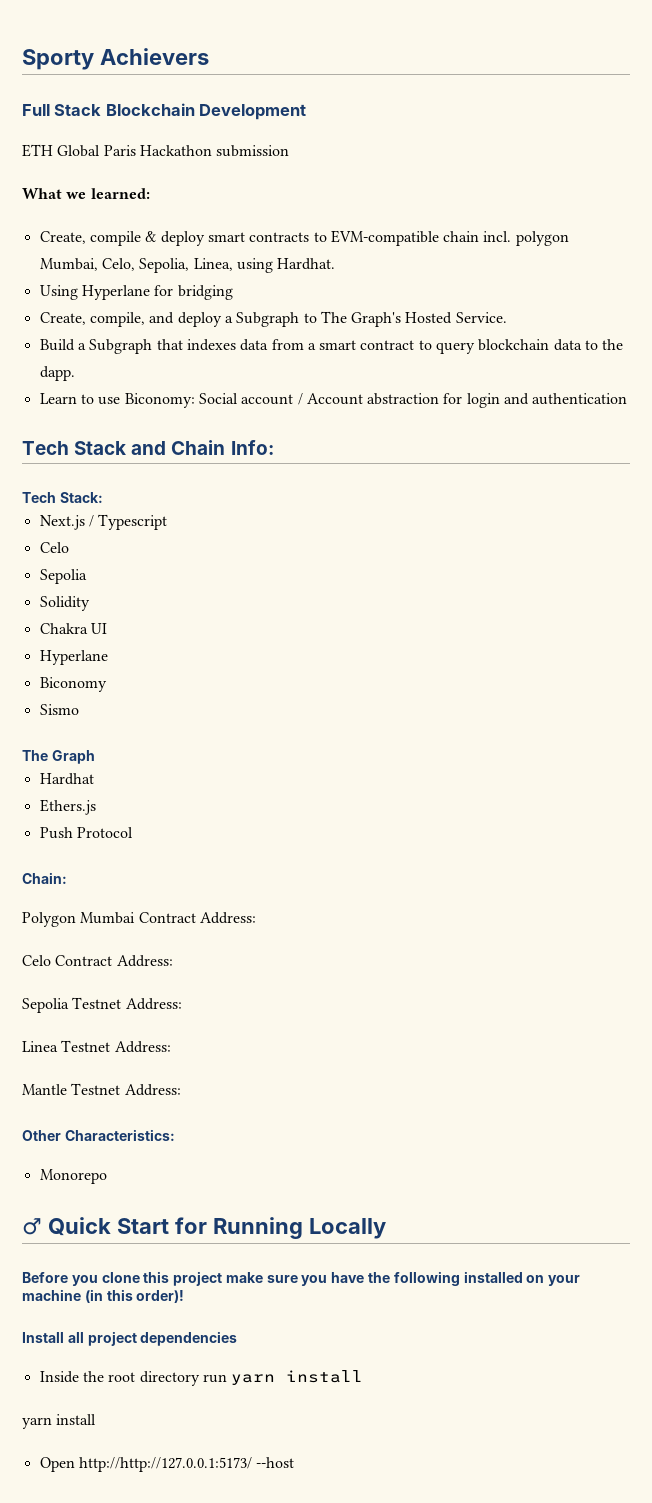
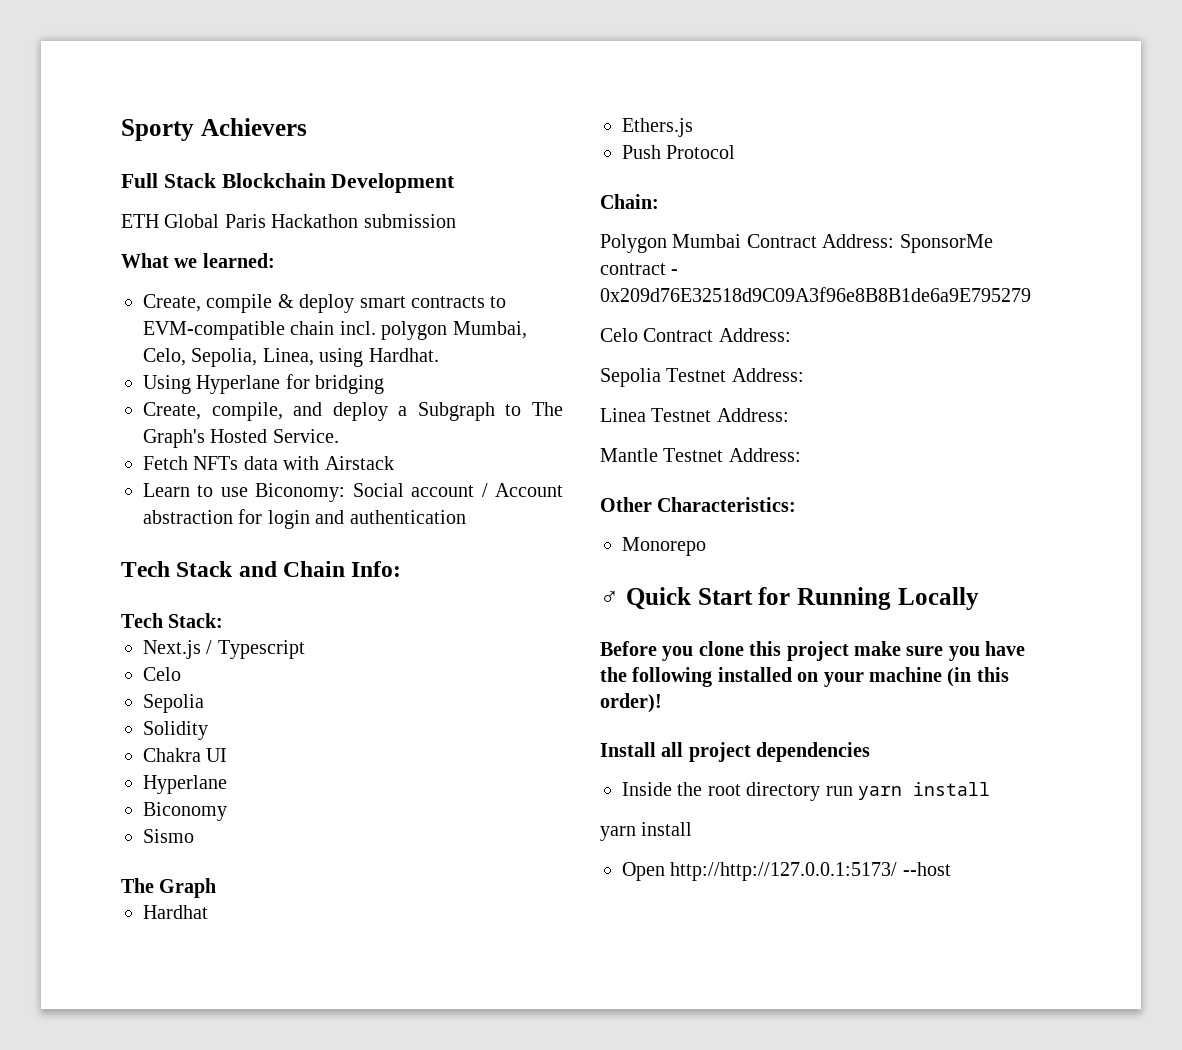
- Build a Subgraph that indexes data from a smart contract to query blockchain data to the dapp.
+ Fetch NFTs data with Airstack
- Polygon Mumbai Contract Address:
+ Polygon Mumbai Contract Address: SponsorMe contract - 0x209d76E32518d9C09A3f96e8B8B1de6a9E795279

